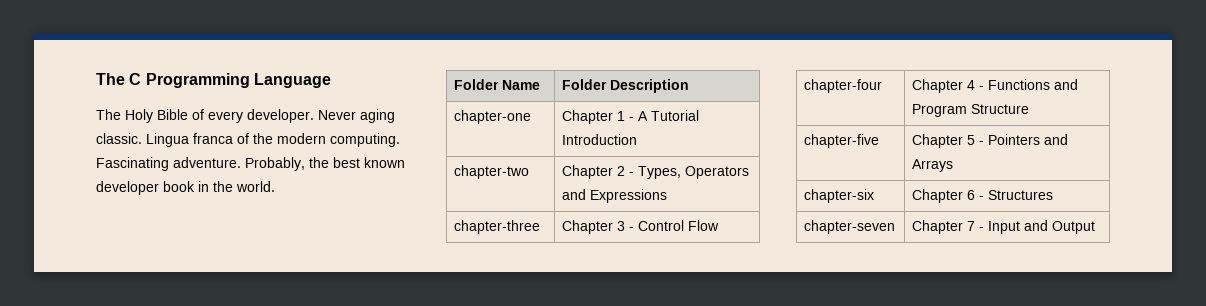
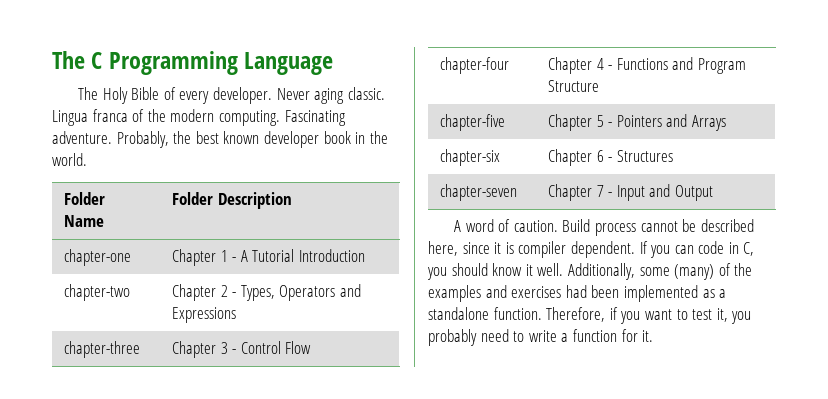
+ A word of caution. Build process cannot be described here, since it is compiler dependent. If you can code in C, you should know it well. Additionally, some (many) of the examples and exercises had been implemented as a standalone function. Therefore, if you want to test it, you probably need to write a function for it.

